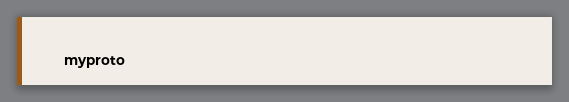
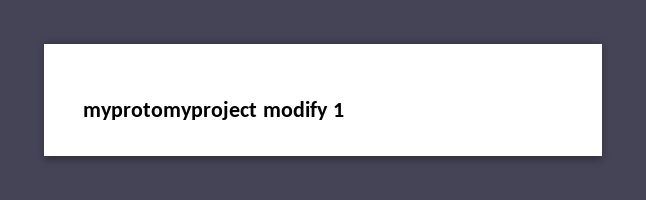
- myproto
+ myprotomyproject modify 1

